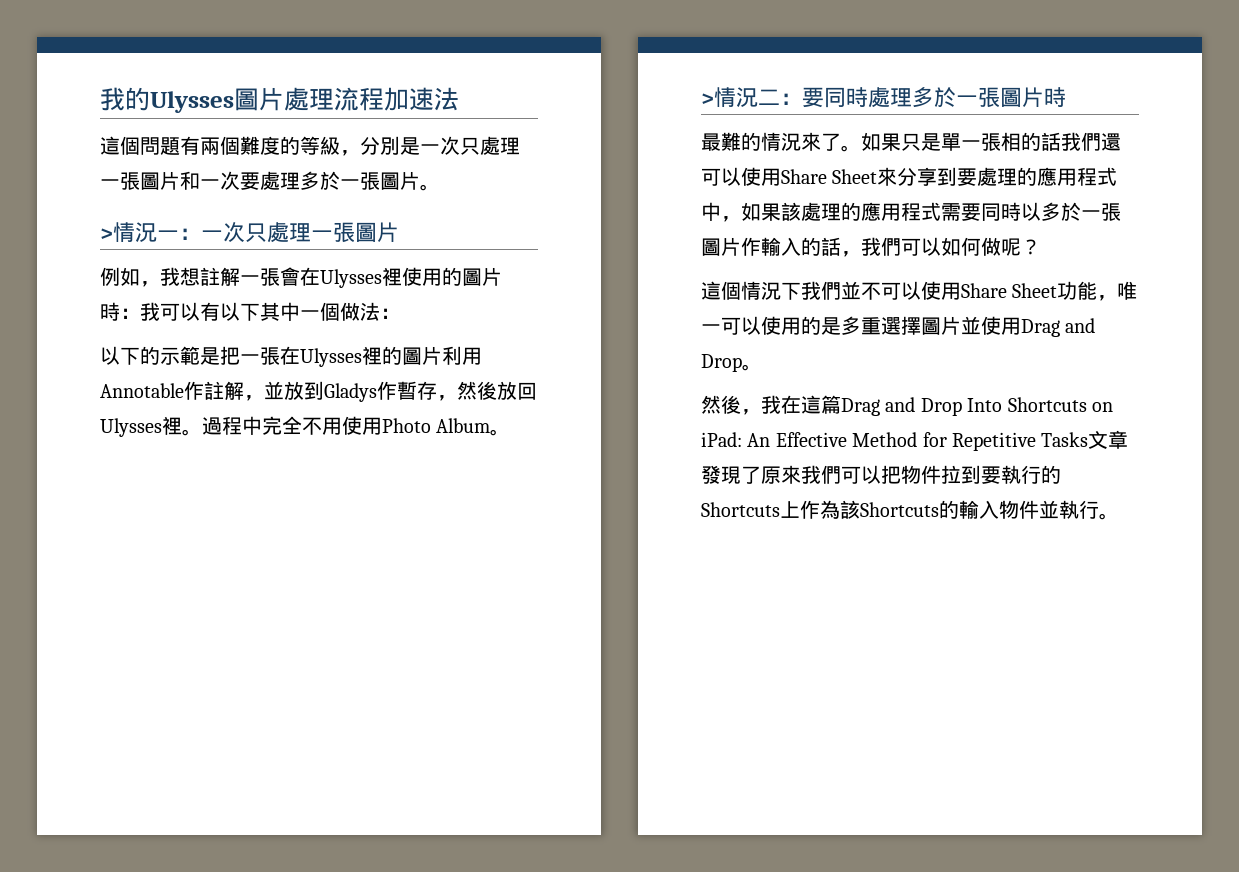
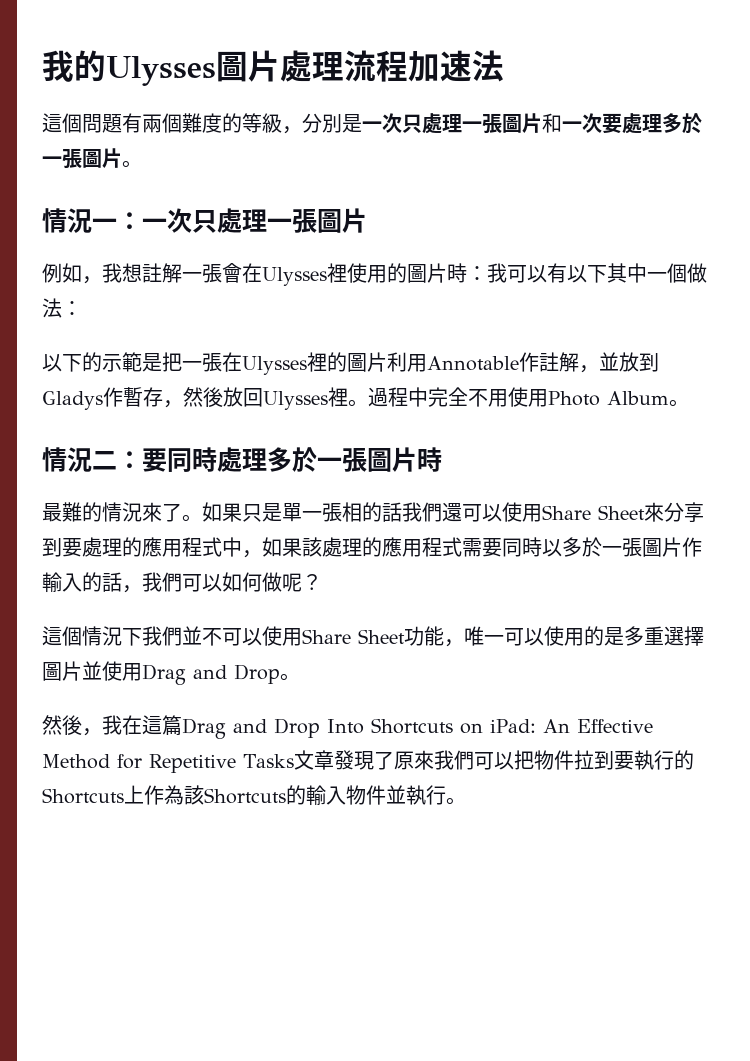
- >情況一：一次只處理一張圖片
+ 情況一：一次只處理一張圖片
- >情況二：要同時處理多於一張圖片時
+ 情況二：要同時處理多於一張圖片時

